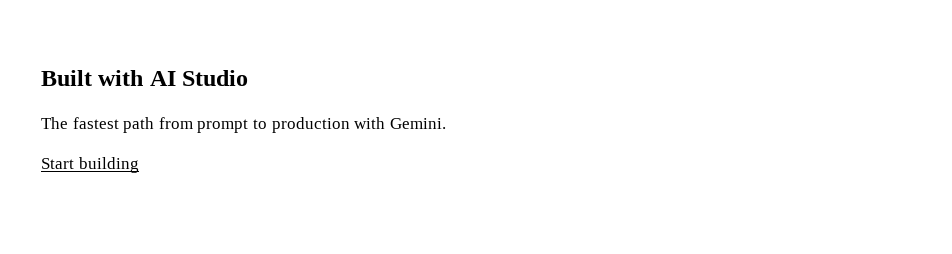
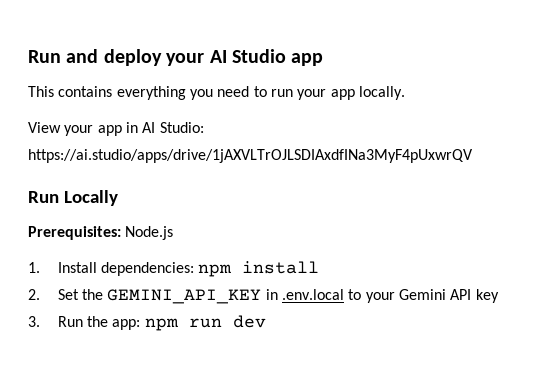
- Built with AI Studio
- The fastest path from prompt to production with Gemini.
- Start building
+ Run and deploy your AI Studio app
+ This contains everything you need to run your app locally.
+ View your app in AI Studio: https://ai.studio/apps/drive/1jAXVLTrOJLSDIAxdfINa3MyF4pUxwrQV
+ Run Locally
+ Prerequisites: Node.js
+ 1. Install dependencies: npm install
+ 2. Set the GEMINI_API_KEY in .env.local to your Gemini API key
+ 3. Run the app: npm run dev

